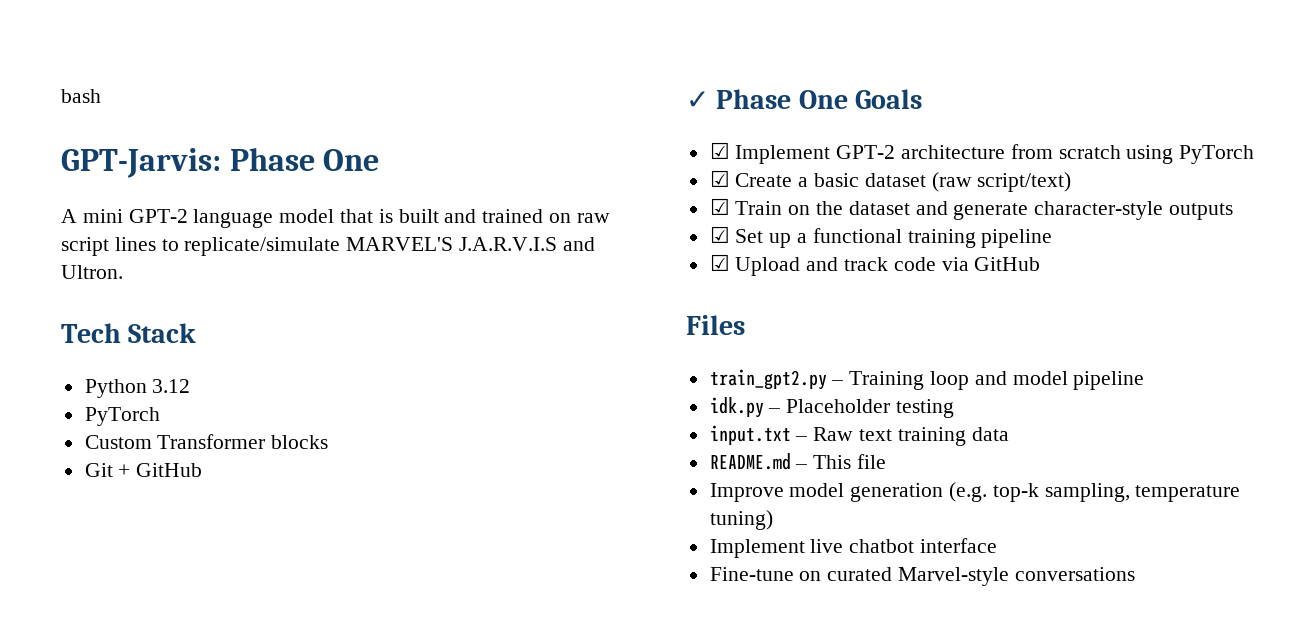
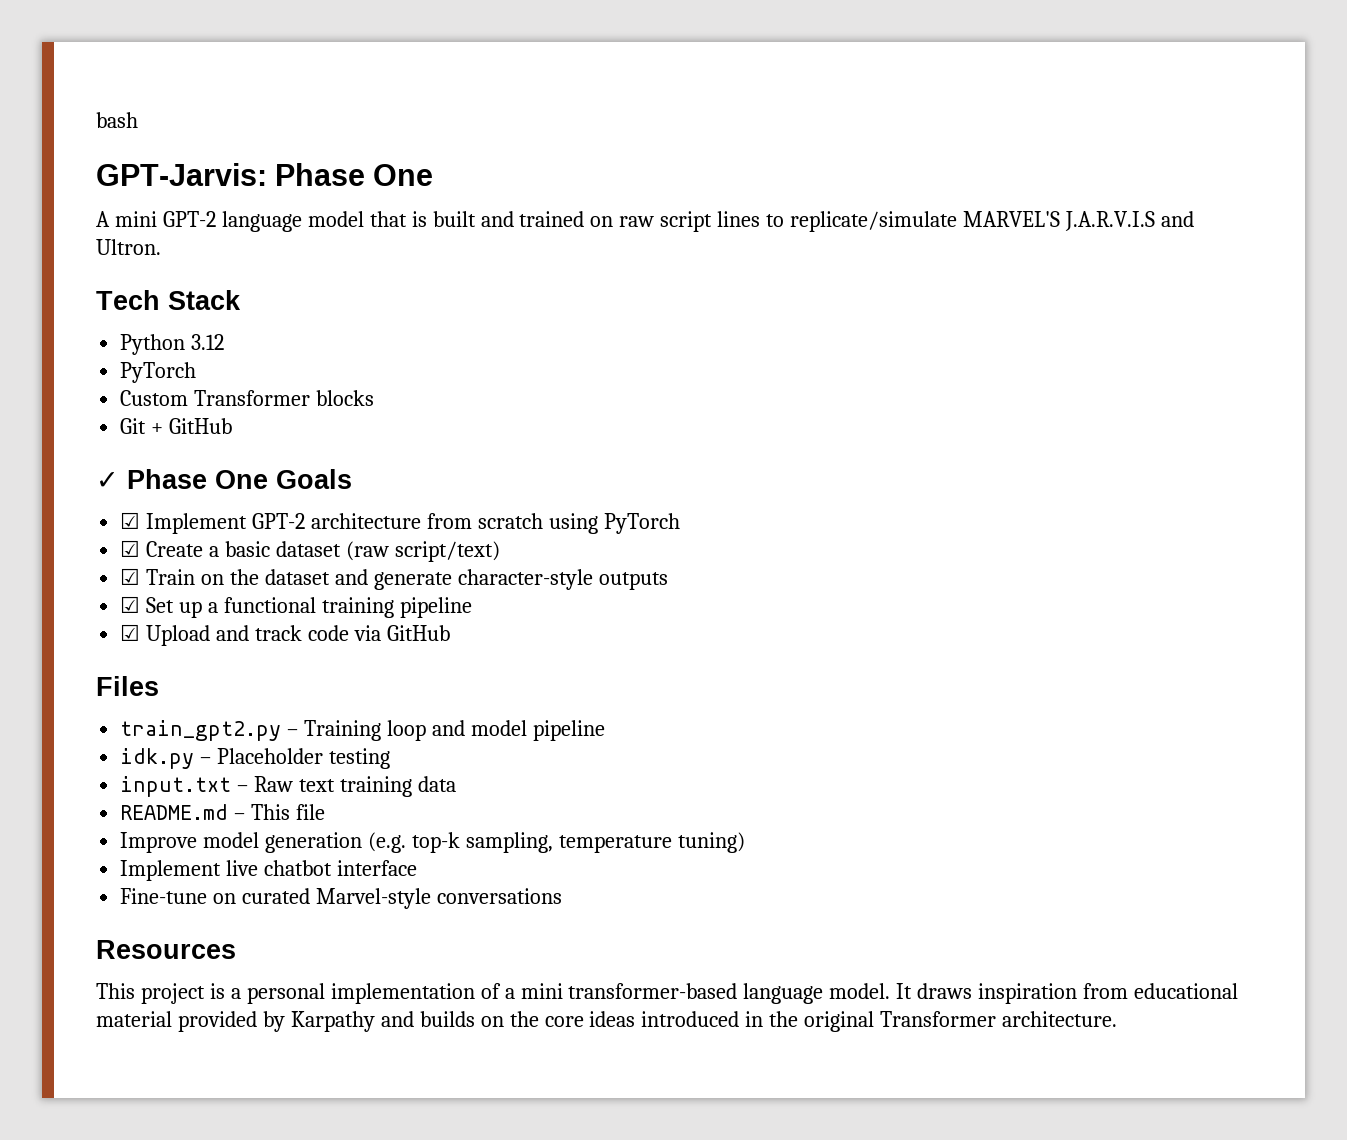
+ Resources
+ This project is a personal implementation of a mini transformer-based language model. It draws inspiration from educational material provided by Karpathy and builds on the core ideas introduced in the original Transformer architecture.

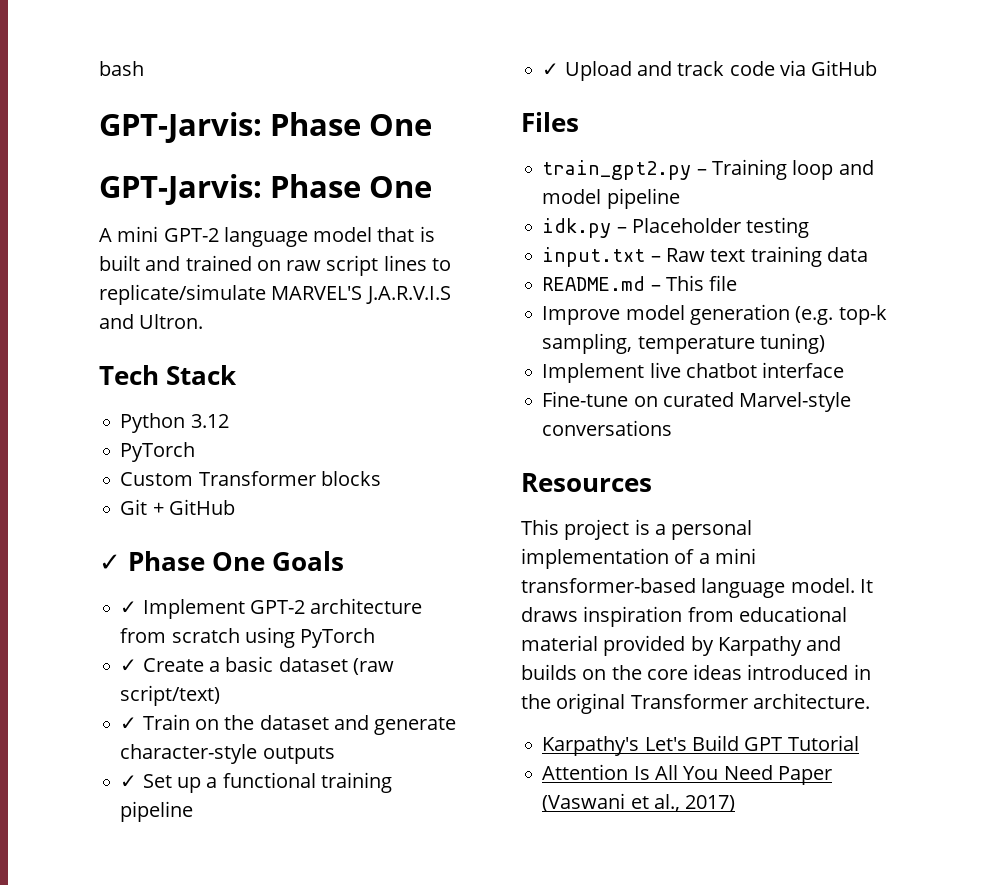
  bash
+ GPT-Jarvis: Phase One
- ☑ Implement GPT-2 architecture from scratch using PyTorch
+ ✓ Implement GPT-2 architecture from scratch using PyTorch
- ☑ Create a basic dataset (raw script/text)
+ ✓ Create a basic dataset (raw script/text)
- ☑ Train on the dataset and generate character-style outputs
+ ✓ Train on the dataset and generate character-style outputs
- ☑ Set up a functional training pipeline
+ ✓ Set up a functional training pipeline
- ☑ Upload and track code via GitHub
+ ✓ Upload and track code via GitHub
+ Karpathy's Let's Build GPT Tutorial
+ Attention Is All You Need Paper (Vaswani et al., 2017)

